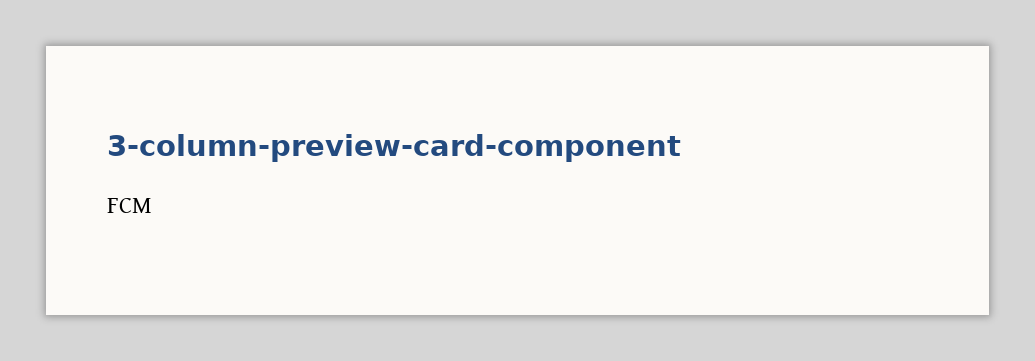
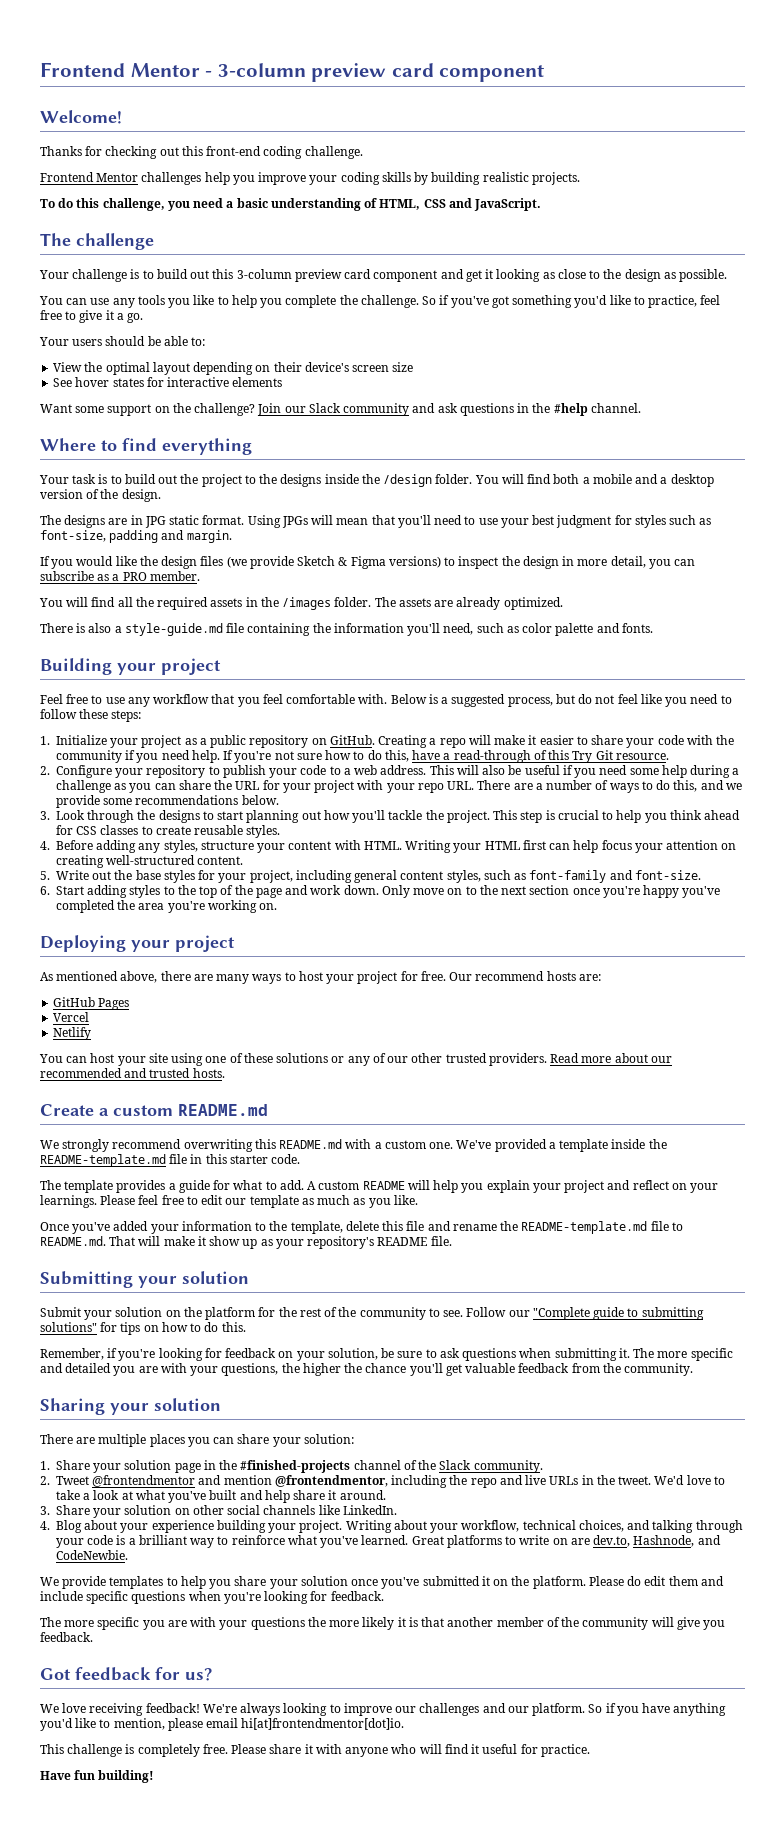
- 3-column-preview-card-component
- FCM
+ Frontend Mentor - 3-column preview card component
+ Welcome!
+ Thanks for checking out this front-end coding challenge.
+ Frontend Mentor challenges help you improve your coding skills by building realistic projects.
+ To do this challenge, you need a basic understanding of HTML, CSS and JavaScript.
+ The challenge
+ Your challenge is to build out this 3-column preview card component and get it looking as close to the design as possible.
+ You can use any tools you like to help you complete the challenge. So if you've got something you'd like to practice, feel free to give it a go.
+ Your users should be able to:
+ View the optimal layout depending on their device's screen size
+ See hover states for interactive elements
+ Want some support on the challenge? Join our Slack community and ask questions in the #help channel.
+ Where to find everything
+ Your task is to build out the project to the designs inside the /design folder. You will find both a mobile and a desktop version of the design.
+ The designs are in JPG static format. Using JPGs will mean that you'll need to use your best judgment for styles such as font-size, padding and margin.
+ If you would like the design files (we provide Sketch & Figma versions) to inspect the design in more detail, you can subscribe as a PRO member.
+ You will find all the required assets in the /images folder. The assets are already optimized.
+ There is also a style-guide.md file containing the information you'll need, such as color palette and fonts.
+ Building your project
+ Feel free to use any workflow that you feel comfortable with. Below is a suggested process, but do not feel like you need to follow these steps:
+ 1. Initialize your project as a public repository on GitHub. Creating a repo will make it easier to share your code with the community if you need help. If you're not sure how to do this, have a read-through of this Try Git resource.
+ 2. Configure your repository to publish your code to a web address. This will also be useful if you need some help during a challenge as you can share the URL for your project with your repo URL. There are a number of ways to do this, and we provide some recommendations below.
+ 3. Look through the designs to start planning out how you'll tackle the project. This step is crucial to help you think ahead for CSS classes to create reusable styles.
+ 4. Before adding any styles, structure your content with HTML. Writing your HTML first can help focus your attention on creating well-structured content.
+ 5. Write out the base styles for your project, including general content styles, such as font-family and font-size.
+ 6. Start adding styles to the top of the page and work down. Only move on to the next section once you're happy you've completed the area you're working on.
+ Deploying your project
+ As mentioned above, there are many ways to host your project for free. Our recommend hosts are:
+ GitHub Pages
+ Vercel
+ Netlify
+ You can host your site using one of these solutions or any of our other trusted providers. Read more about our recommended and trusted hosts.
+ Create a custom README.md
+ We strongly recommend overwriting this README.md with a custom one. We've provided a template inside the README-template.md file in this starter code.
+ The template provides a guide for what to add. A custom README will help you explain your project and reflect on your learnings. Please feel free to edit our template as much as you like.
+ Once you've added your information to the template, delete this file and rename the README-template.md file to README.md. That will make it show up as your repository's README file.
+ Submitting your solution
+ Submit your solution on the platform for the rest of the community to see. Follow our "Complete guide to submitting solutions" for tips on how to do this.
+ Remember, if you're looking for feedback on your solution, be sure to ask questions when submitting it. The more specific and detailed you are with your questions, the higher the chance you'll get valuable feedback from the community.
+ Sharing your solution
+ There are multiple places you can share your solution:
+ 1. Share your solution page in the #finished-projects channel of the Slack community.
+ 2. Tweet @frontendmentor and mention @frontendmentor, including the repo and live URLs in the tweet. We'd love to take a look at what you've built and help share it around.
+ 3. Share your solution on other social channels like LinkedIn.
+ 4. Blog about your experience building your project. Writing about your workflow, technical choices, and talking through your code is a brilliant way to reinforce what you've learned. Great platforms to write on are dev.to, Hashnode, and CodeNewbie.
+ We provide templates to help you share your solution once you've submitted it on the platform. Please do edit them and include specific questions when you're looking for feedback.
+ The more specific you are with your questions the more likely it is that another member of the community will give you feedback.
+ Got feedback for us?
+ We love receiving feedback! We're always looking to improve our challenges and our platform. So if you have anything you'd like to mention, please email hi[at]frontendmentor[dot]io.
+ This challenge is completely free. Please share it with anyone who will find it useful for practice.
+ Have fun building!

